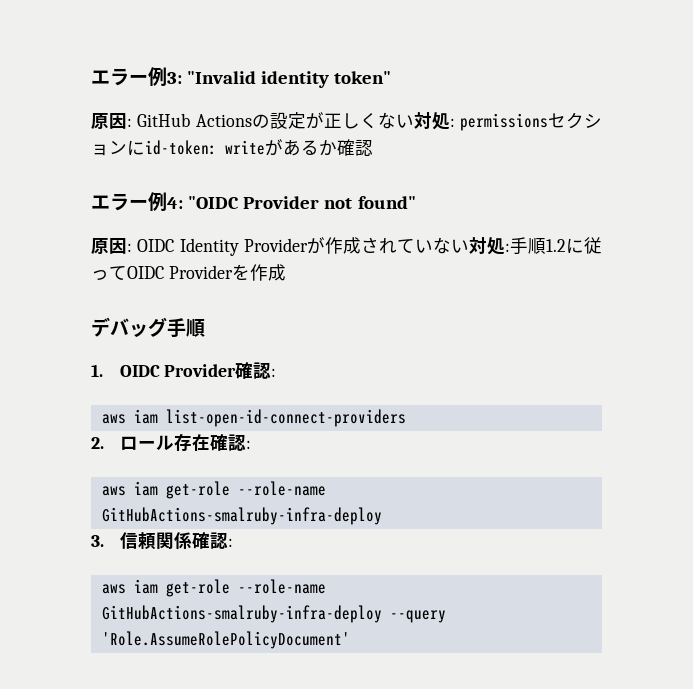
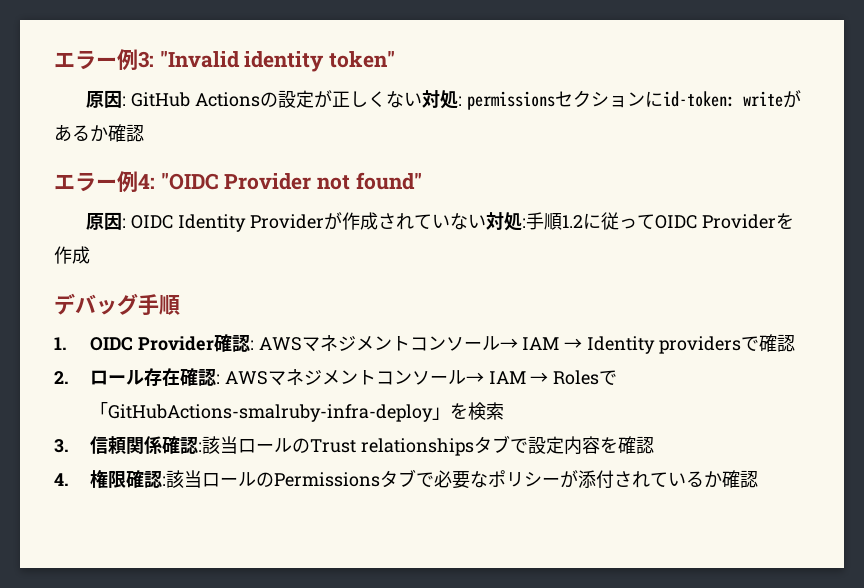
- 1. OIDC Provider確認:
- aws iam list-open-id-connect-providers
+ 1. OIDC Provider確認: AWSマネジメントコンソール→ IAM → Identity providersで確認
- 2.ロール存在確認:
- aws iam get-role --role-name GitHubActions-smalruby-infra-deploy
+ 2.ロール存在確認: AWSマネジメントコンソール→ IAM → Rolesで「GitHubActions-smalruby-infra-deploy」を検索
- 3.信頼関係確認:
- aws iam get-role --role-name GitHubActions-smalruby-infra-deploy --query 'Role.AssumeRolePolicyDocument'
+ 3.信頼関係確認:該当ロールのTrust relationshipsタブで設定内容を確認
+ 4.権限確認:該当ロールのPermissionsタブで必要なポリシーが添付されているか確認

